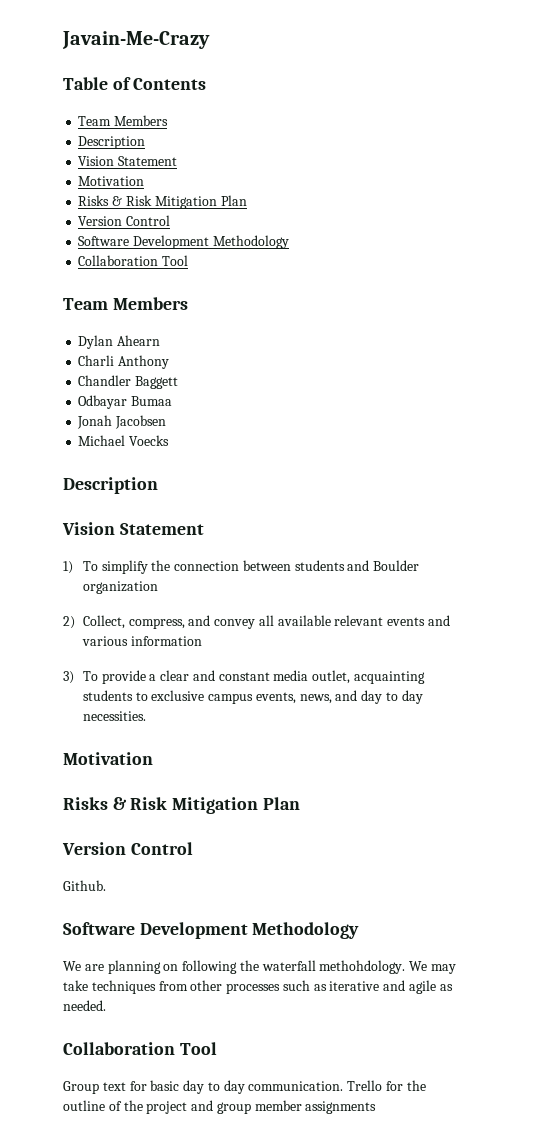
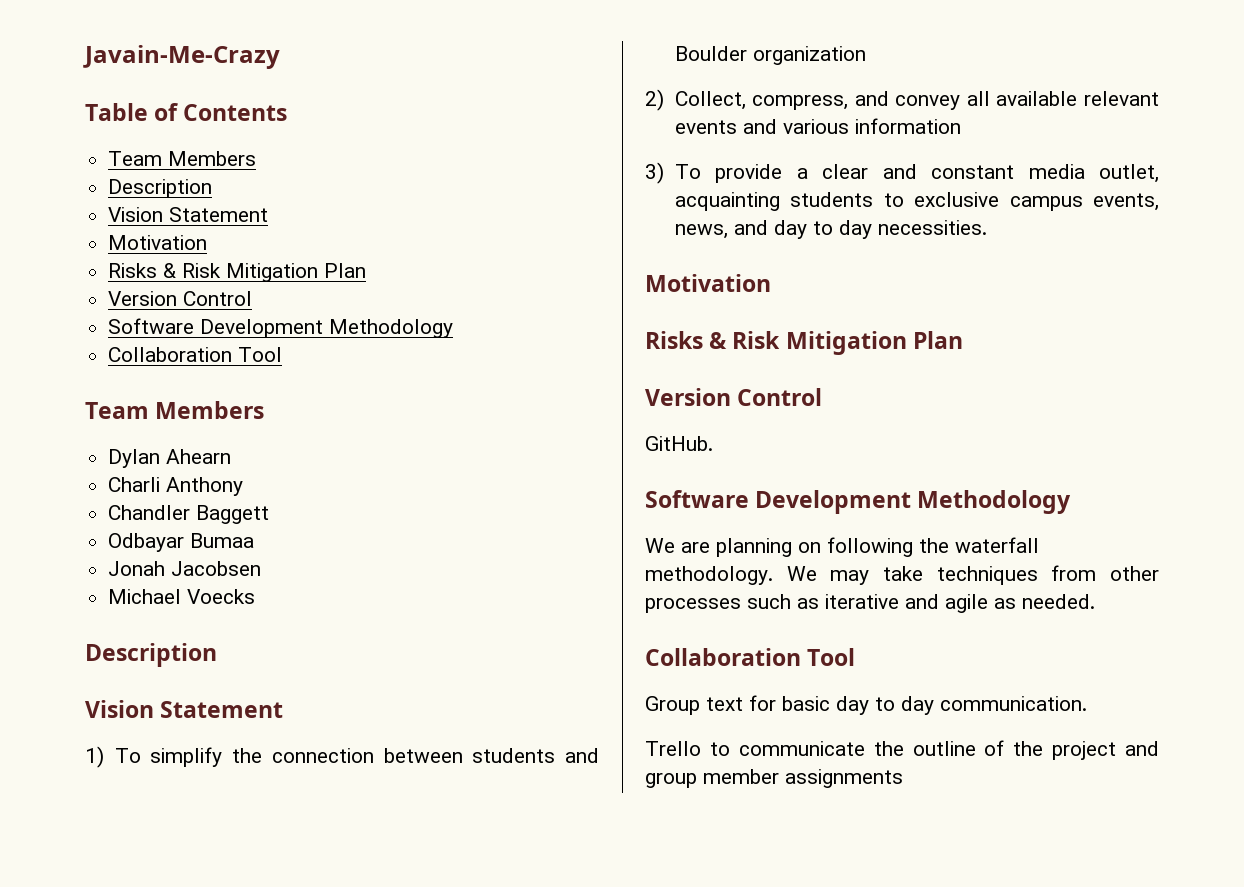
- Github.
+ GitHub.
- We are planning on following the waterfall methohdology.
+ We are planning on following the waterfall methodology.
- Group text for basic day to day communication. Trello for the outline of the project and group member assignments
+ Group text for basic day to day communication.
+ Trello to communicate the outline of the project and group member assignments

